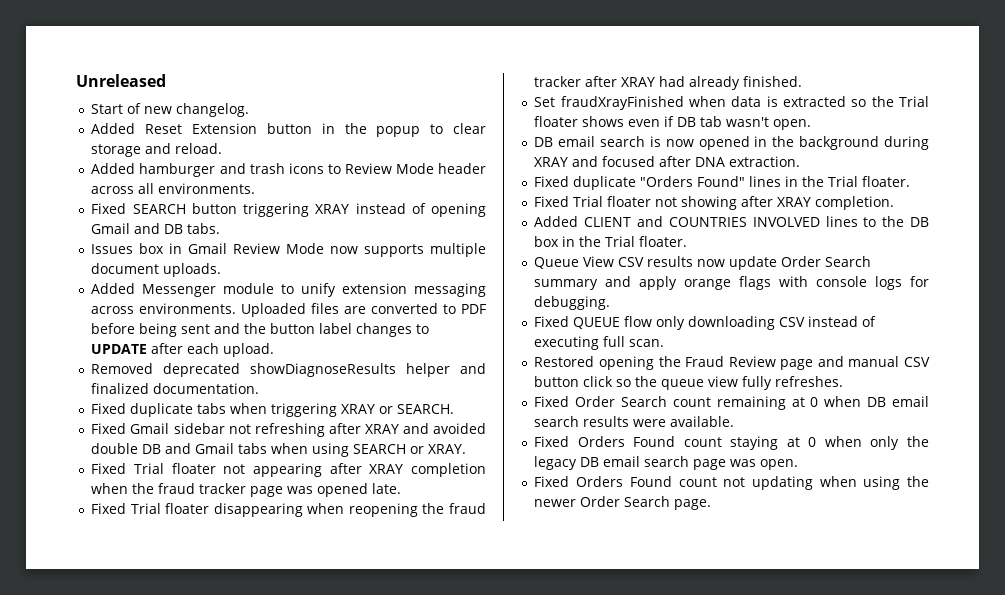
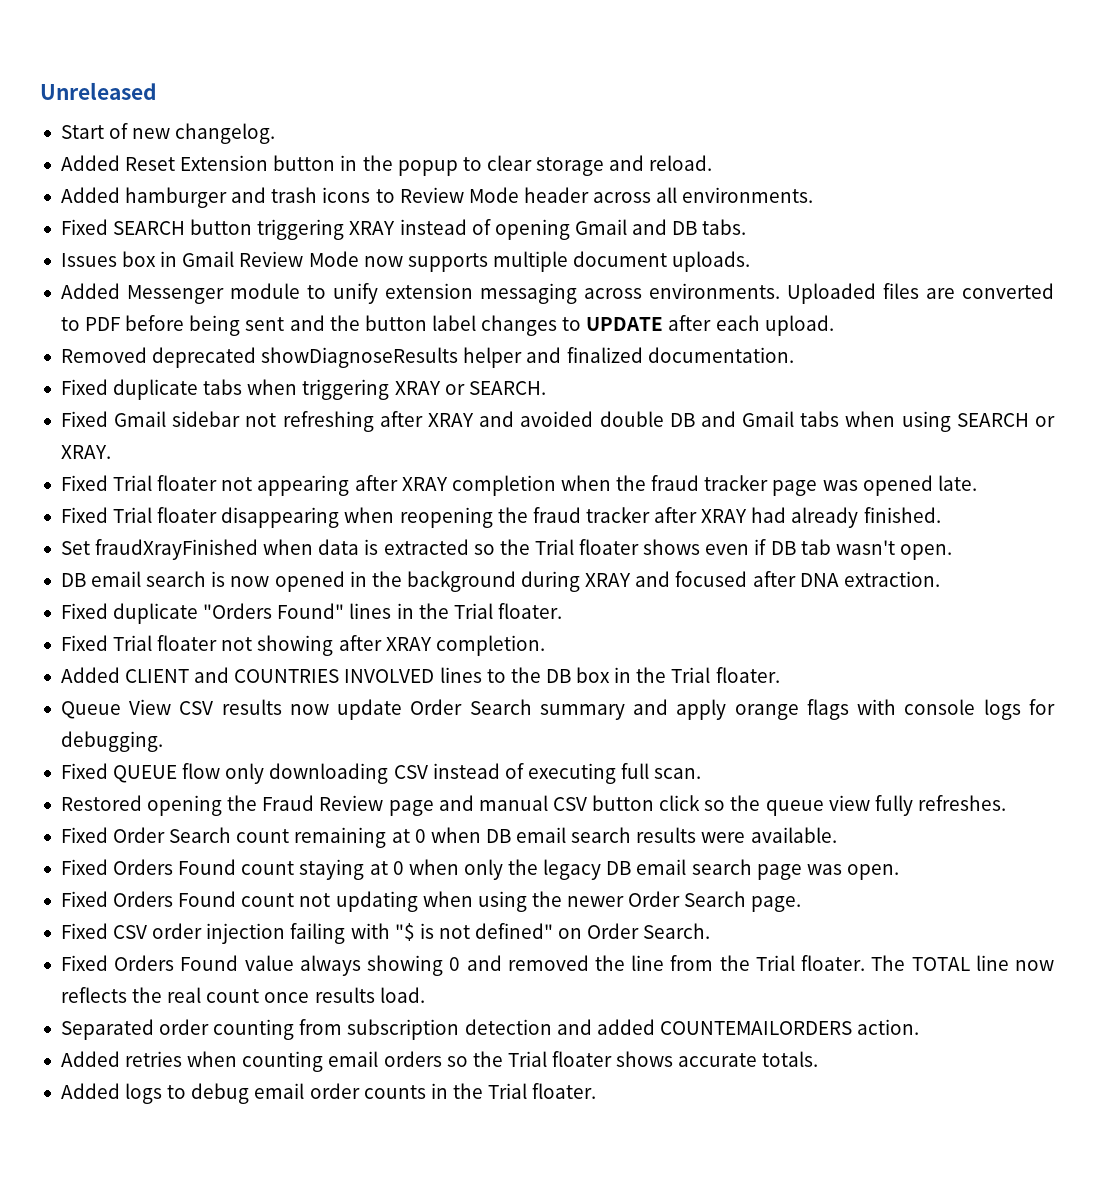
+ Fixed CSV order injection failing with "$ is not defined" on Order Search.
+ Fixed Orders Found value always showing 0 and removed the line from the Trial floater. The TOTAL line now reflects the real count once results load.
+ Separated order counting from subscription detection and added COUNTEMAILORDERS action.
+ Added retries when counting email orders so the Trial floater shows accurate totals.
+ Added logs to debug email order counts in the Trial floater.

